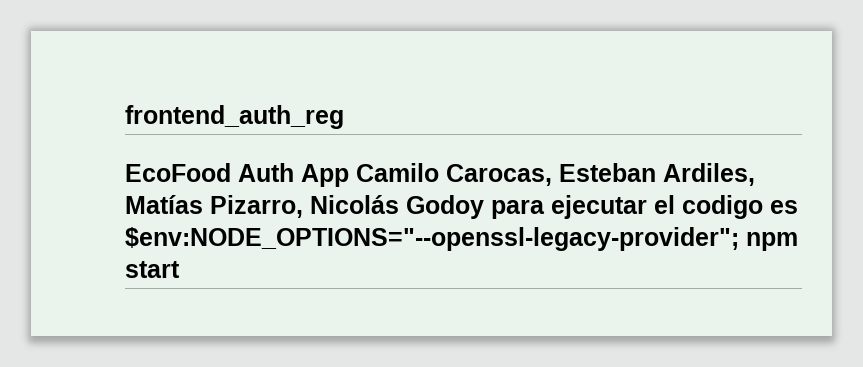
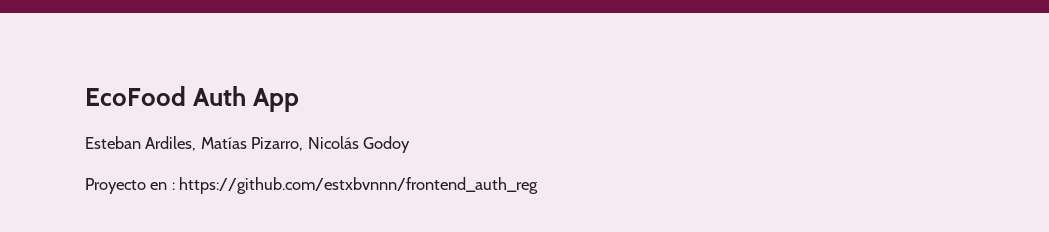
- frontend_auth_reg
- EcoFood Auth App Camilo Carocas, Esteban Ardiles, Matías Pizarro, Nicolás Godoy para ejecutar el codigo es $env:NODE_OPTIONS="--openssl-legacy-provider"; npm start
+ EcoFood Auth App
+ Esteban Ardiles, Matías Pizarro, Nicolás Godoy
+ Proyecto en : https://github.com/estxbvnnn/frontend_auth_reg

